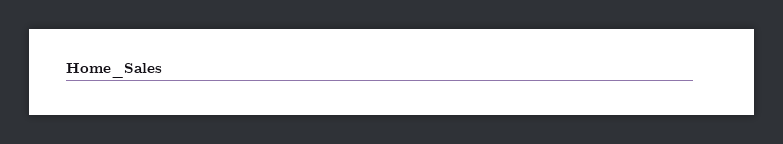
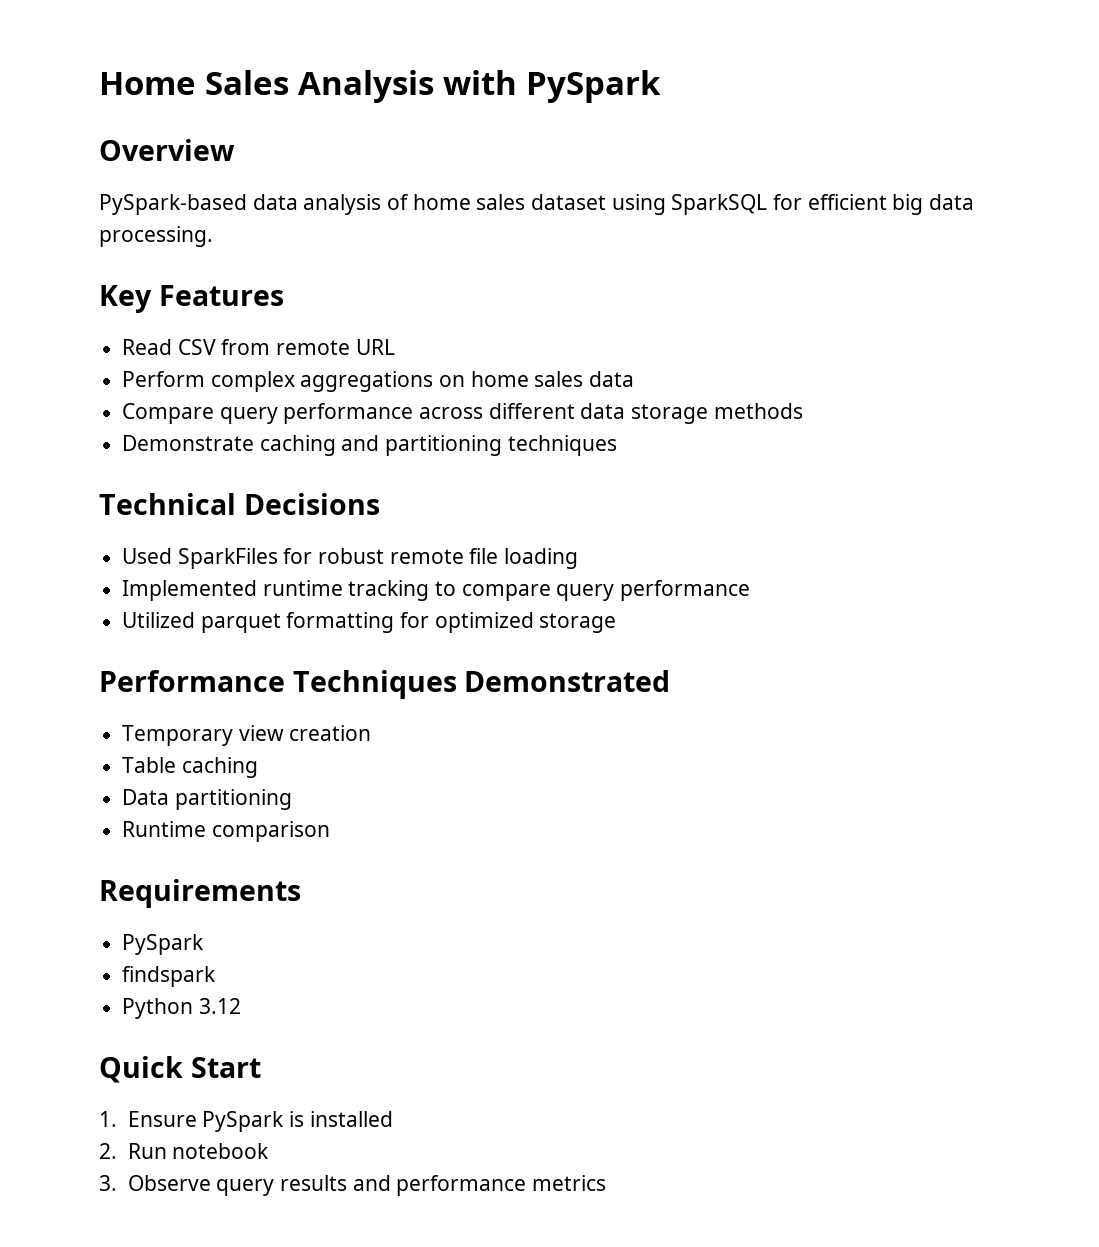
- Home_Sales
+ Home Sales Analysis with PySpark
+ Overview
+ PySpark-based data analysis of home sales dataset using SparkSQL for efficient big data processing.
+ Key Features
+ Read CSV from remote URL
+ Perform complex aggregations on home sales data
+ Compare query performance across different data storage methods
+ Demonstrate caching and partitioning techniques
+ Technical Decisions
+ Used SparkFiles for robust remote file loading
+ Implemented runtime tracking to compare query performance
+ Utilized parquet formatting for optimized storage
+ Performance Techniques Demonstrated
+ Temporary view creation
+ Table caching
+ Data partitioning
+ Runtime comparison
+ Requirements
+ PySpark
+ findspark
+ Python 3.12
+ Quick Start
+ 1. Ensure PySpark is installed
+ 2. Run notebook
+ 3. Observe query results and performance metrics

